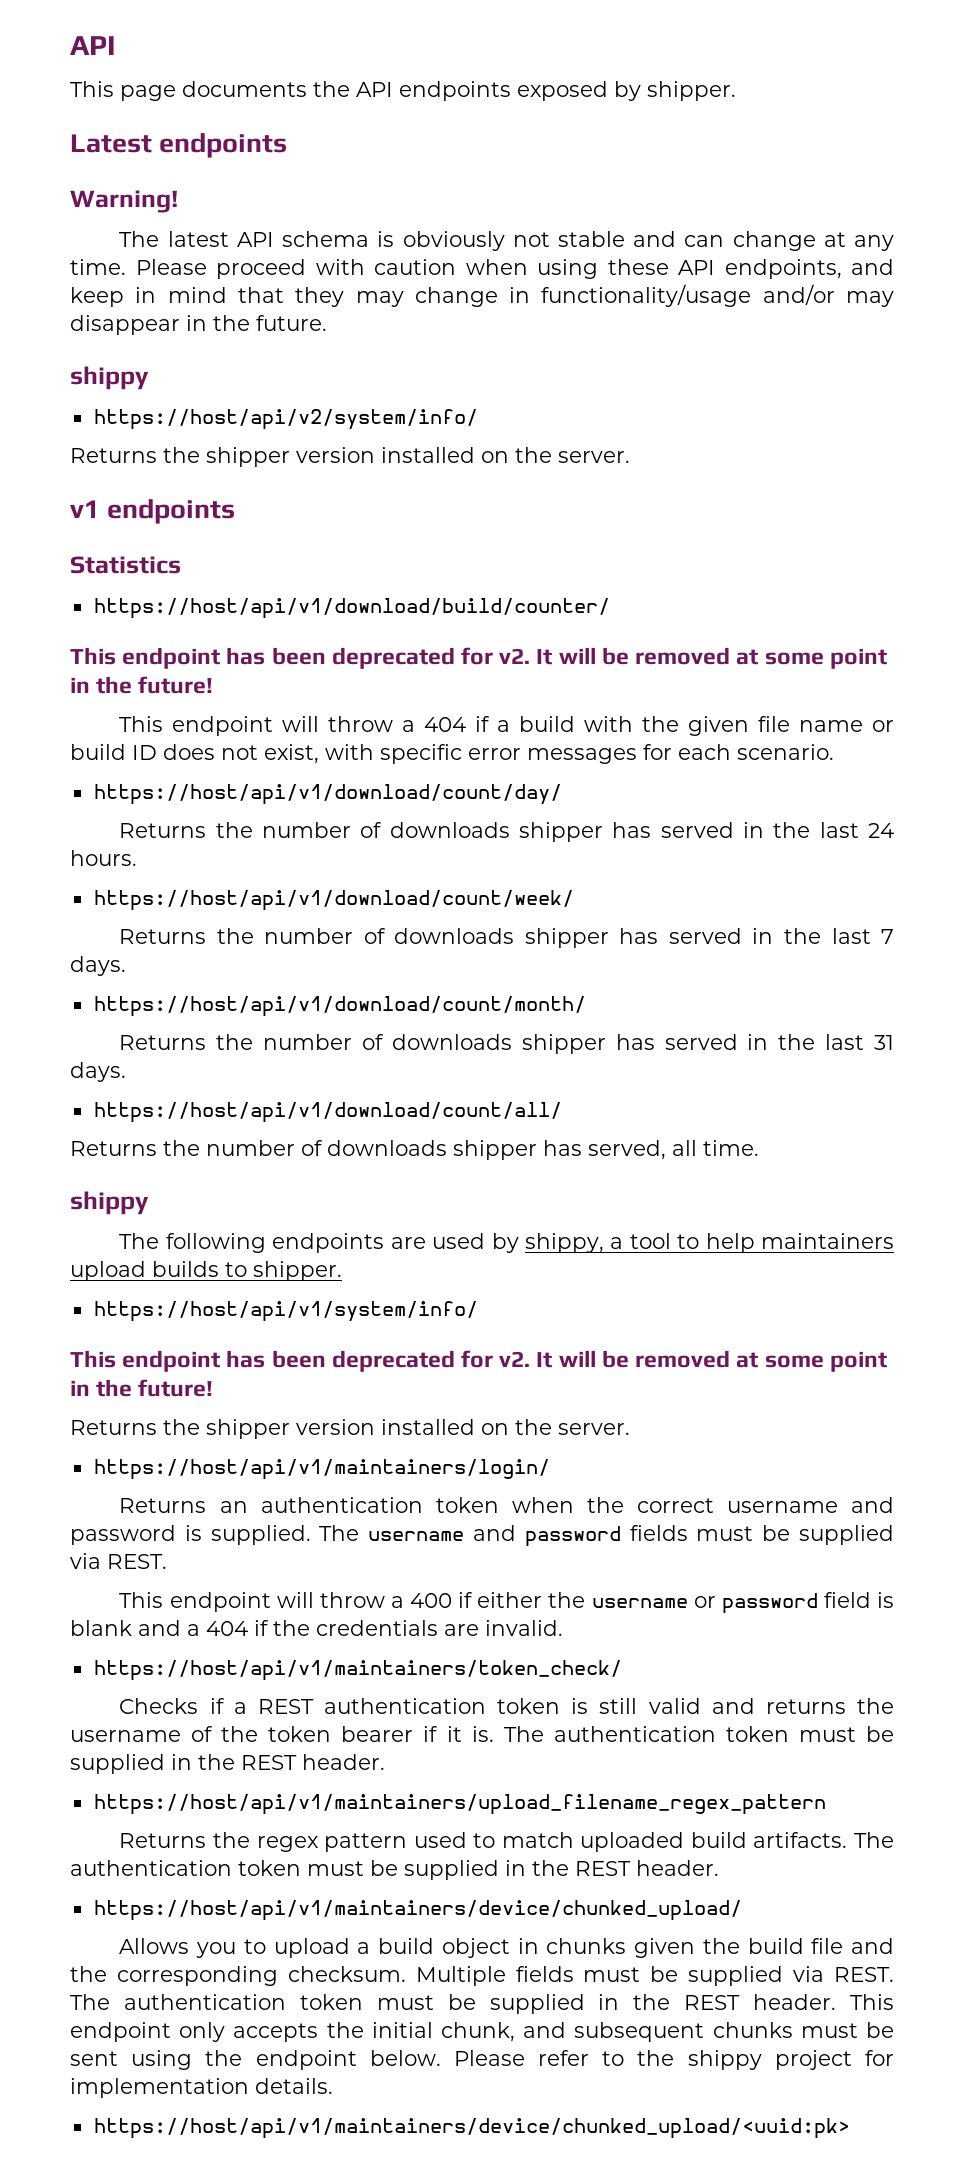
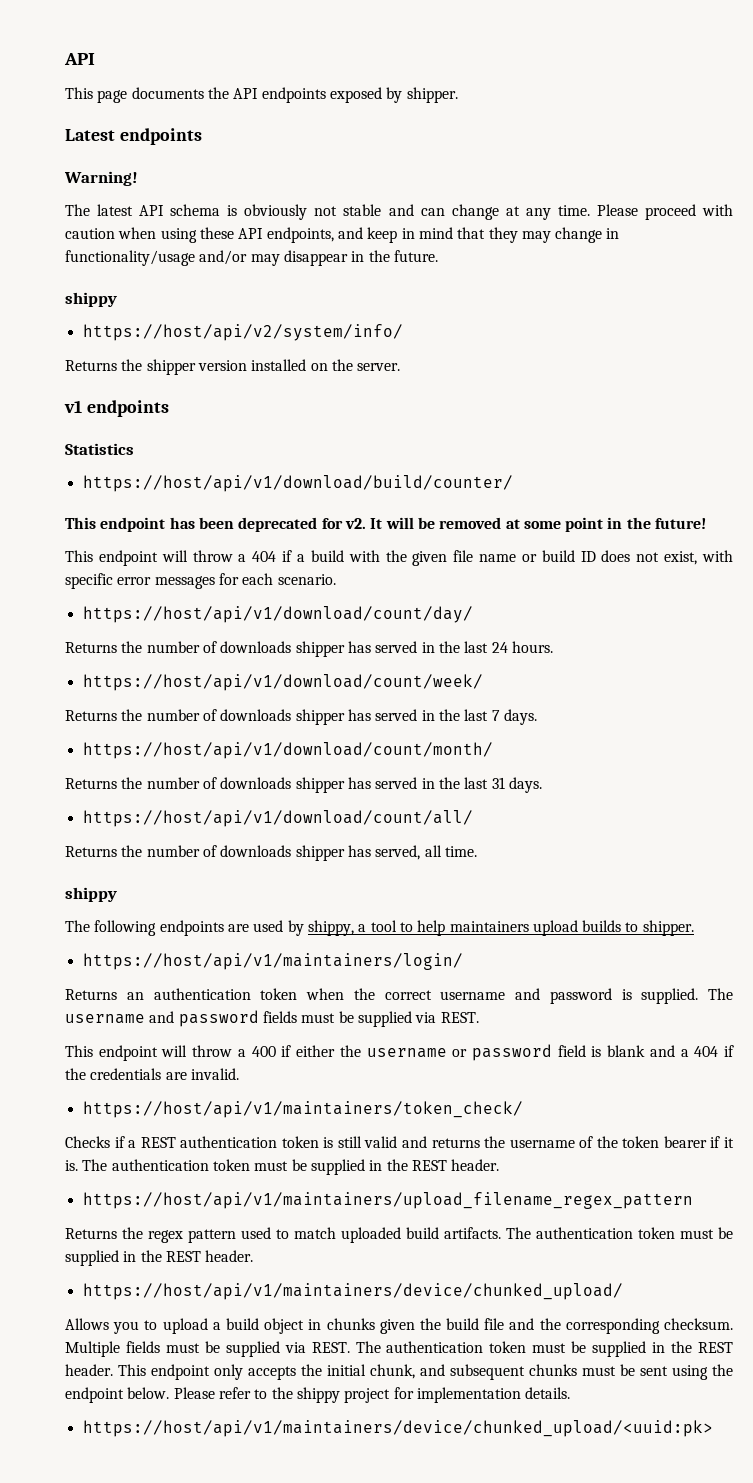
- https://host/api/v1/system/info/
- This endpoint has been deprecated for v2. It will be removed at some point in the future!
- Returns the shipper version installed on the server.

